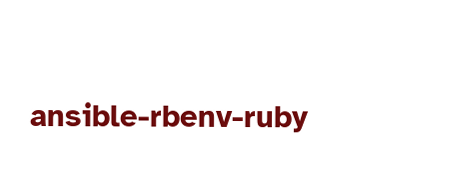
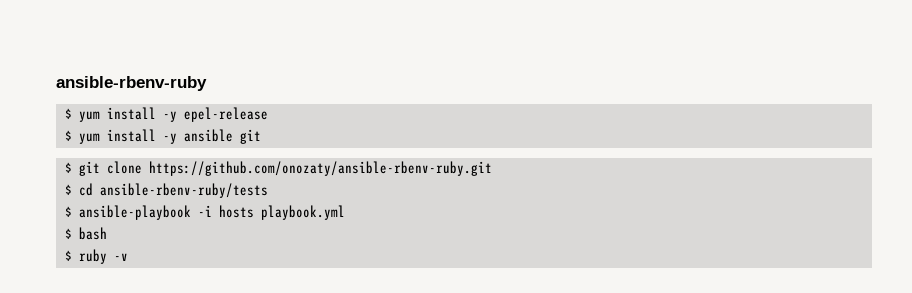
+ $ yum install -y epel-release
+ $ yum install -y ansible git
+ $ git clone https://github.com/onozaty/ansible-rbenv-ruby.git
+ $ cd ansible-rbenv-ruby/tests
+ $ ansible-playbook -i hosts playbook.yml
+ $ bash
+ $ ruby -v

